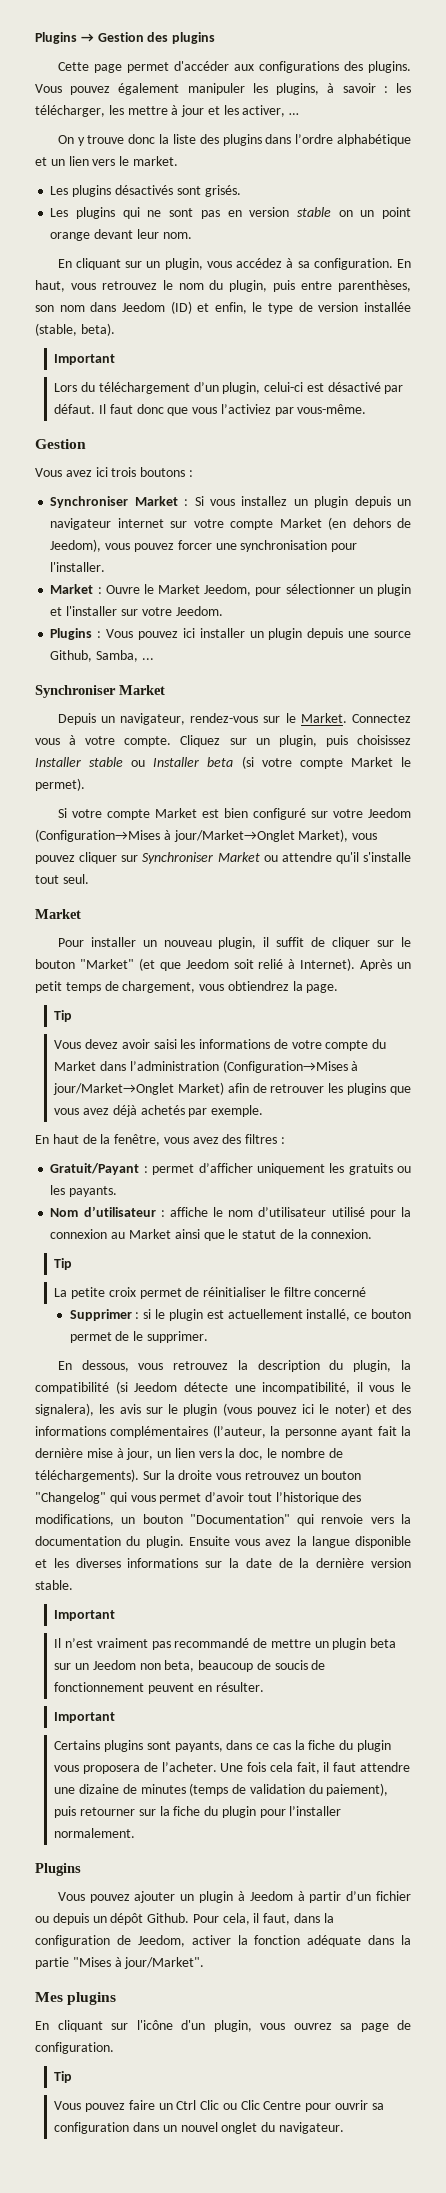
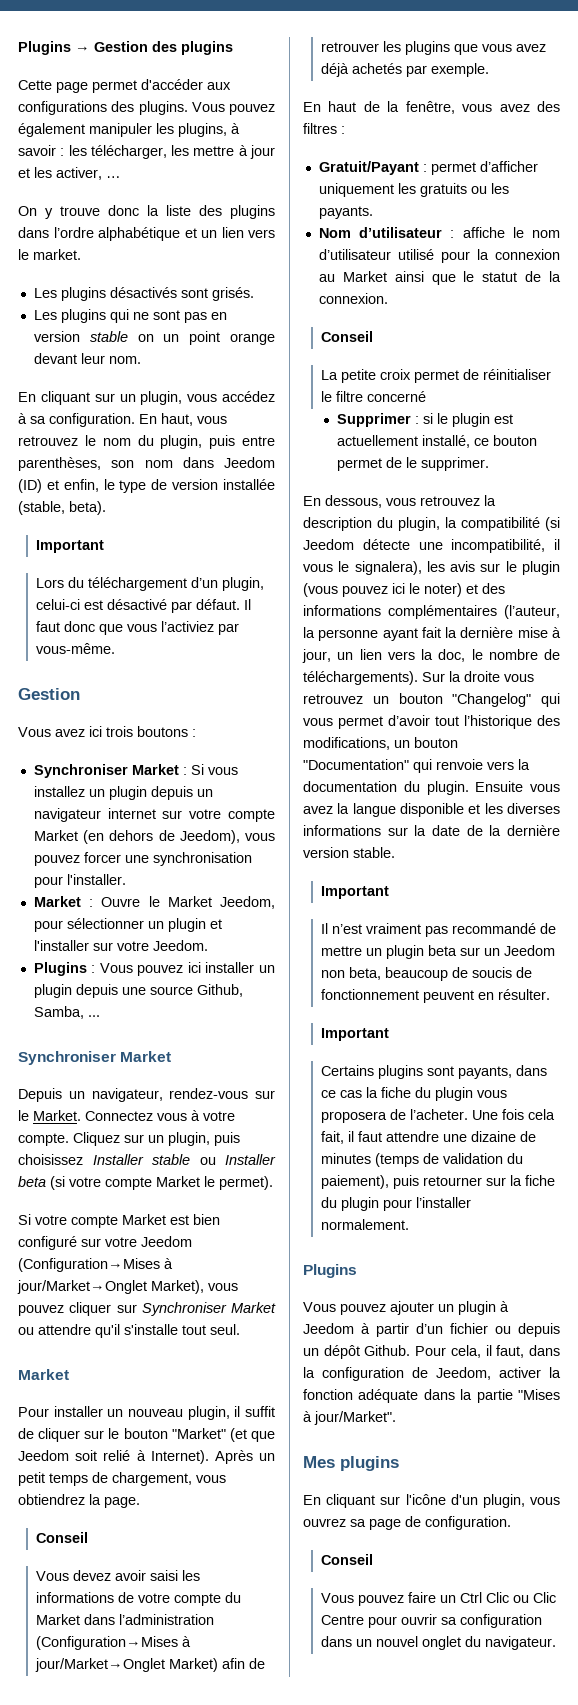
  Après un petit temps de chargement, vous obtiendrez la page.
- Tip
+ Conseil
  Nom d’utilisateur : affiche le nom d’utilisateur utilisé pour la connexion au Market ainsi que le statut de la connexion.
- Tip
+ Conseil
  En cliquant sur l'icône d'un plugin, vous ouvrez sa page de configuration.
- Tip
+ Conseil

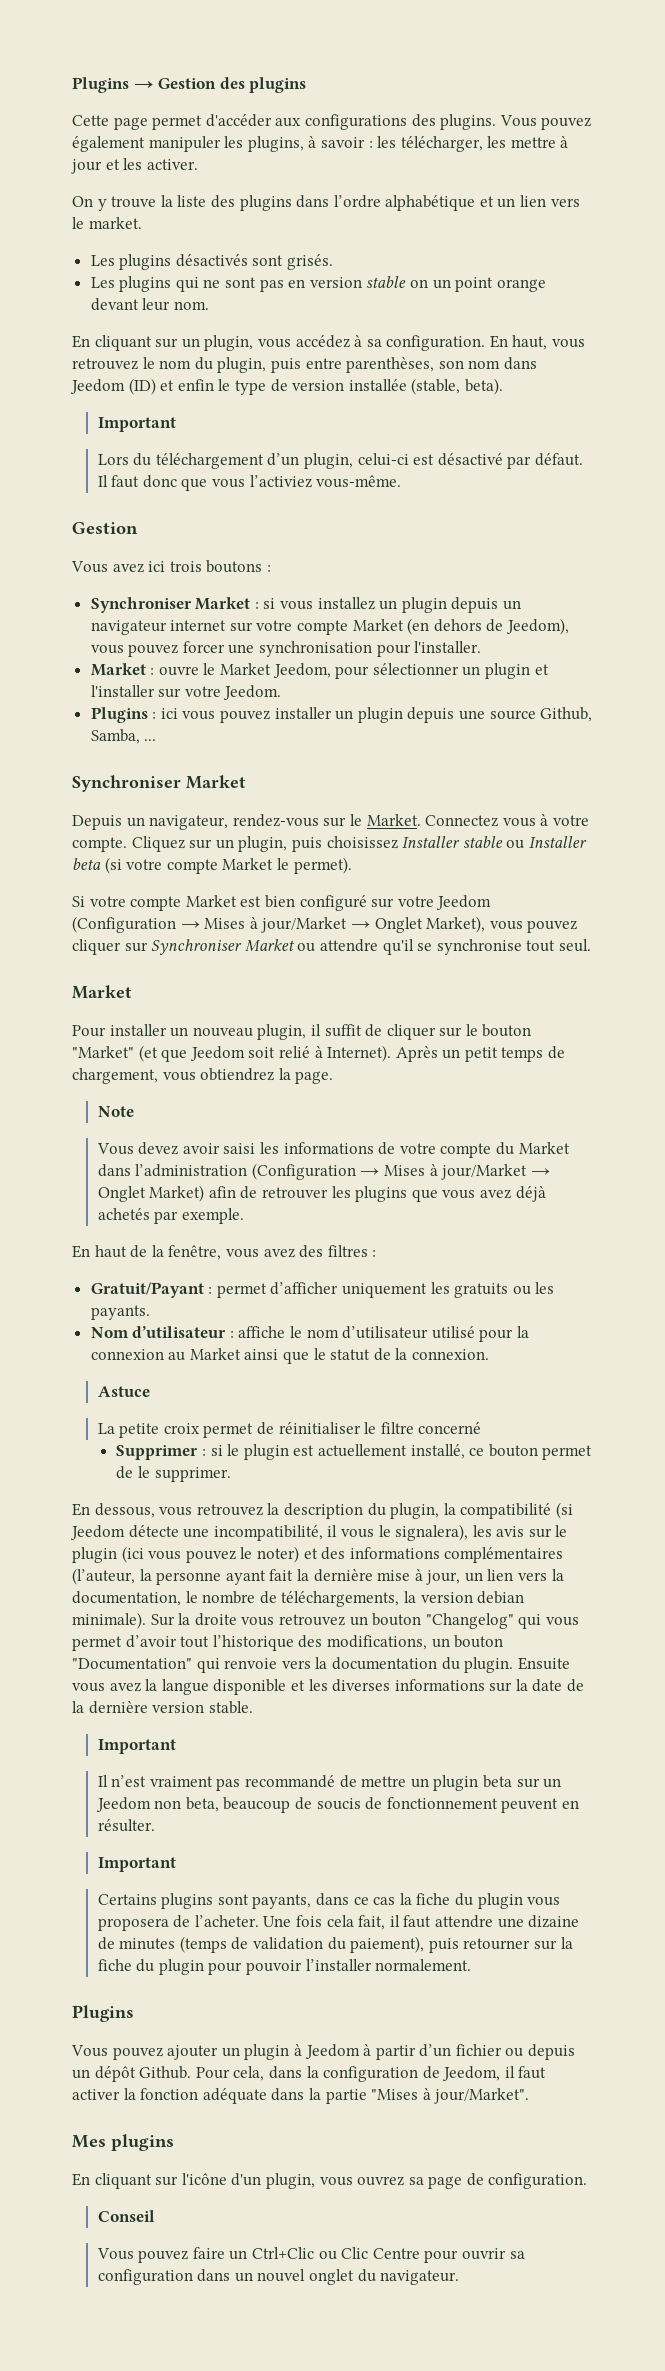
- Vous pouvez également manipuler les plugins, à savoir : les télécharger, les mettre à jour et les activer, …
+ Vous pouvez également manipuler les plugins, à savoir : les télécharger, les mettre à jour et les activer.
- On y trouve donc la liste des plugins dans l’ordre alphabétique et un lien vers le market.
+ On y trouve la liste des plugins dans l’ordre alphabétique et un lien vers le market.
- En haut, vous retrouvez le nom du plugin, puis entre parenthèses, son nom dans Jeedom (ID) et enfin, le type de version installée (stable, beta).
+ En haut, vous retrouvez le nom du plugin, puis entre parenthèses, son nom dans Jeedom (ID) et enfin le type de version installée (stable, beta).
- Il faut donc que vous l’activiez par vous-même.
+ Il faut donc que vous l’activiez vous-même.
- Synchroniser Market : Si vous installez un plugin depuis un navigateur internet sur votre compte Market (en dehors de Jeedom), vous pouvez forcer une synchronisation pour l'installer.
+ Synchroniser Market : si vous installez un plugin depuis un navigateur internet sur votre compte Market (en dehors de Jeedom), vous pouvez forcer une synchronisation pour l'installer.
- Market : Ouvre le Market Jeedom, pour sélectionner un plugin et l'installer sur votre Jeedom.
+ Market : ouvre le Market Jeedom, pour sélectionner un plugin et l'installer sur votre Jeedom.
- Plugins : Vous pouvez ici installer un plugin depuis une source Github, Samba, ...
+ Plugins : ici vous pouvez installer un plugin depuis une source Github, Samba, ...
- Si votre compte Market est bien configuré sur votre Jeedom (Configuration→Mises à jour/Market→Onglet Market), vous pouvez cliquer sur Synchroniser Market ou attendre qu'il s'installe tout seul.
+ Si votre compte Market est bien configuré sur votre Jeedom (Configuration → Mises à jour/Market → Onglet Market), vous pouvez cliquer sur Synchroniser Market ou attendre qu'il se synchronise tout seul.
  Après un petit temps de chargement, vous obtiendrez la page.
- Conseil
+ Note
- Vous devez avoir saisi les informations de votre compte du Market dans l’administration (Configuration→Mises à jour/Market→Onglet Market) afin de retrouver les plugins que vous avez déjà achetés par exemple.
+ Vous devez avoir saisi les informations de votre compte du Market dans l’administration (Configuration → Mises à jour/Market → Onglet Market) afin de retrouver les plugins que vous avez déjà achetés par exemple.
  Nom d’utilisateur : affiche le nom d’utilisateur utilisé pour la connexion au Market ainsi que le statut de la connexion.
- Conseil
+ Astuce
- En dessous, vous retrouvez la description du plugin, la compatibilité (si Jeedom détecte une incompatibilité, il vous le signalera), les avis sur le plugin (vous pouvez ici le noter) et des informations complémentaires (l’auteur, la personne ayant fait la dernière mise à jour, un lien vers la doc, le nombre de téléchargements).
+ En dessous, vous retrouvez la description du plugin, la compatibilité (si Jeedom détecte une incompatibilité, il vous le signalera), les avis sur le plugin (ici vous pouvez le noter) et des informations complémentaires (l’auteur, la personne ayant fait la dernière mise à jour, un lien vers la documentation, le nombre de téléchargements, la version debian minimale).
- Une fois cela fait, il faut attendre une dizaine de minutes (temps de validation du paiement), puis retourner sur la fiche du plugin pour l’installer normalement.
+ Une fois cela fait, il faut attendre une dizaine de minutes (temps de validation du paiement), puis retourner sur la fiche du plugin pour pouvoir l’installer normalement.
- Pour cela, il faut, dans la configuration de Jeedom, activer la fonction adéquate dans la partie "Mises à jour/Market".
+ Pour cela, dans la configuration de Jeedom, il faut activer la fonction adéquate dans la partie "Mises à jour/Market".
- Vous pouvez faire un Ctrl Clic ou Clic Centre pour ouvrir sa configuration dans un nouvel onglet du navigateur.
+ Vous pouvez faire un Ctrl+Clic ou Clic Centre pour ouvrir sa configuration dans un nouvel onglet du navigateur.

